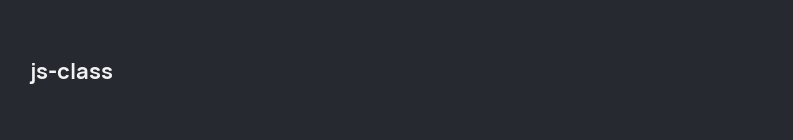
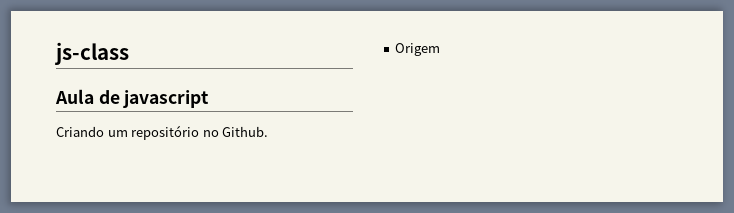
+ Aula de javascript
+ Criando um repositório no Github.
+ Origem

